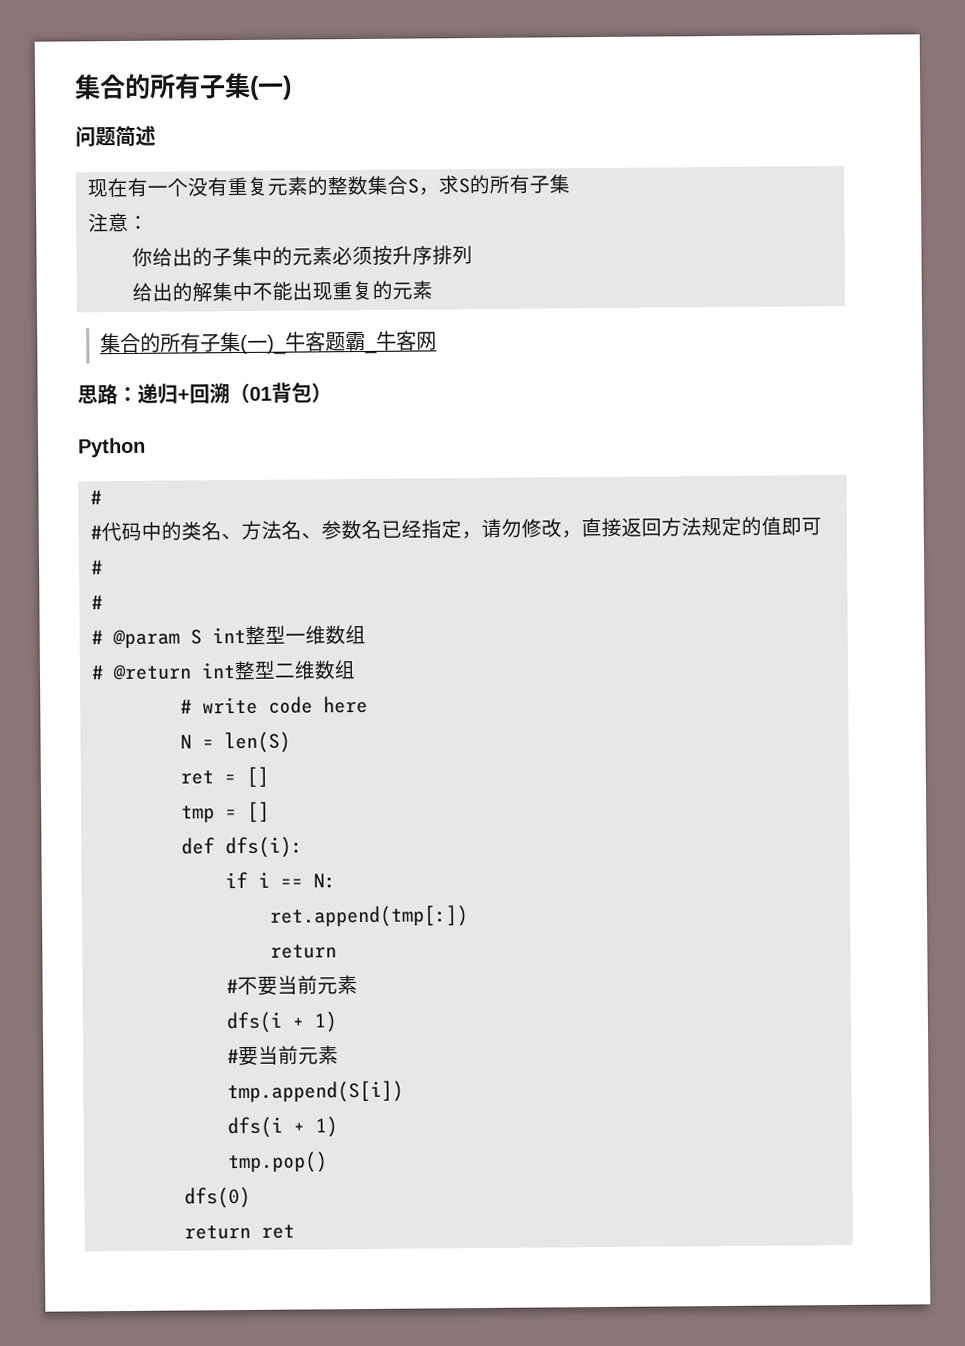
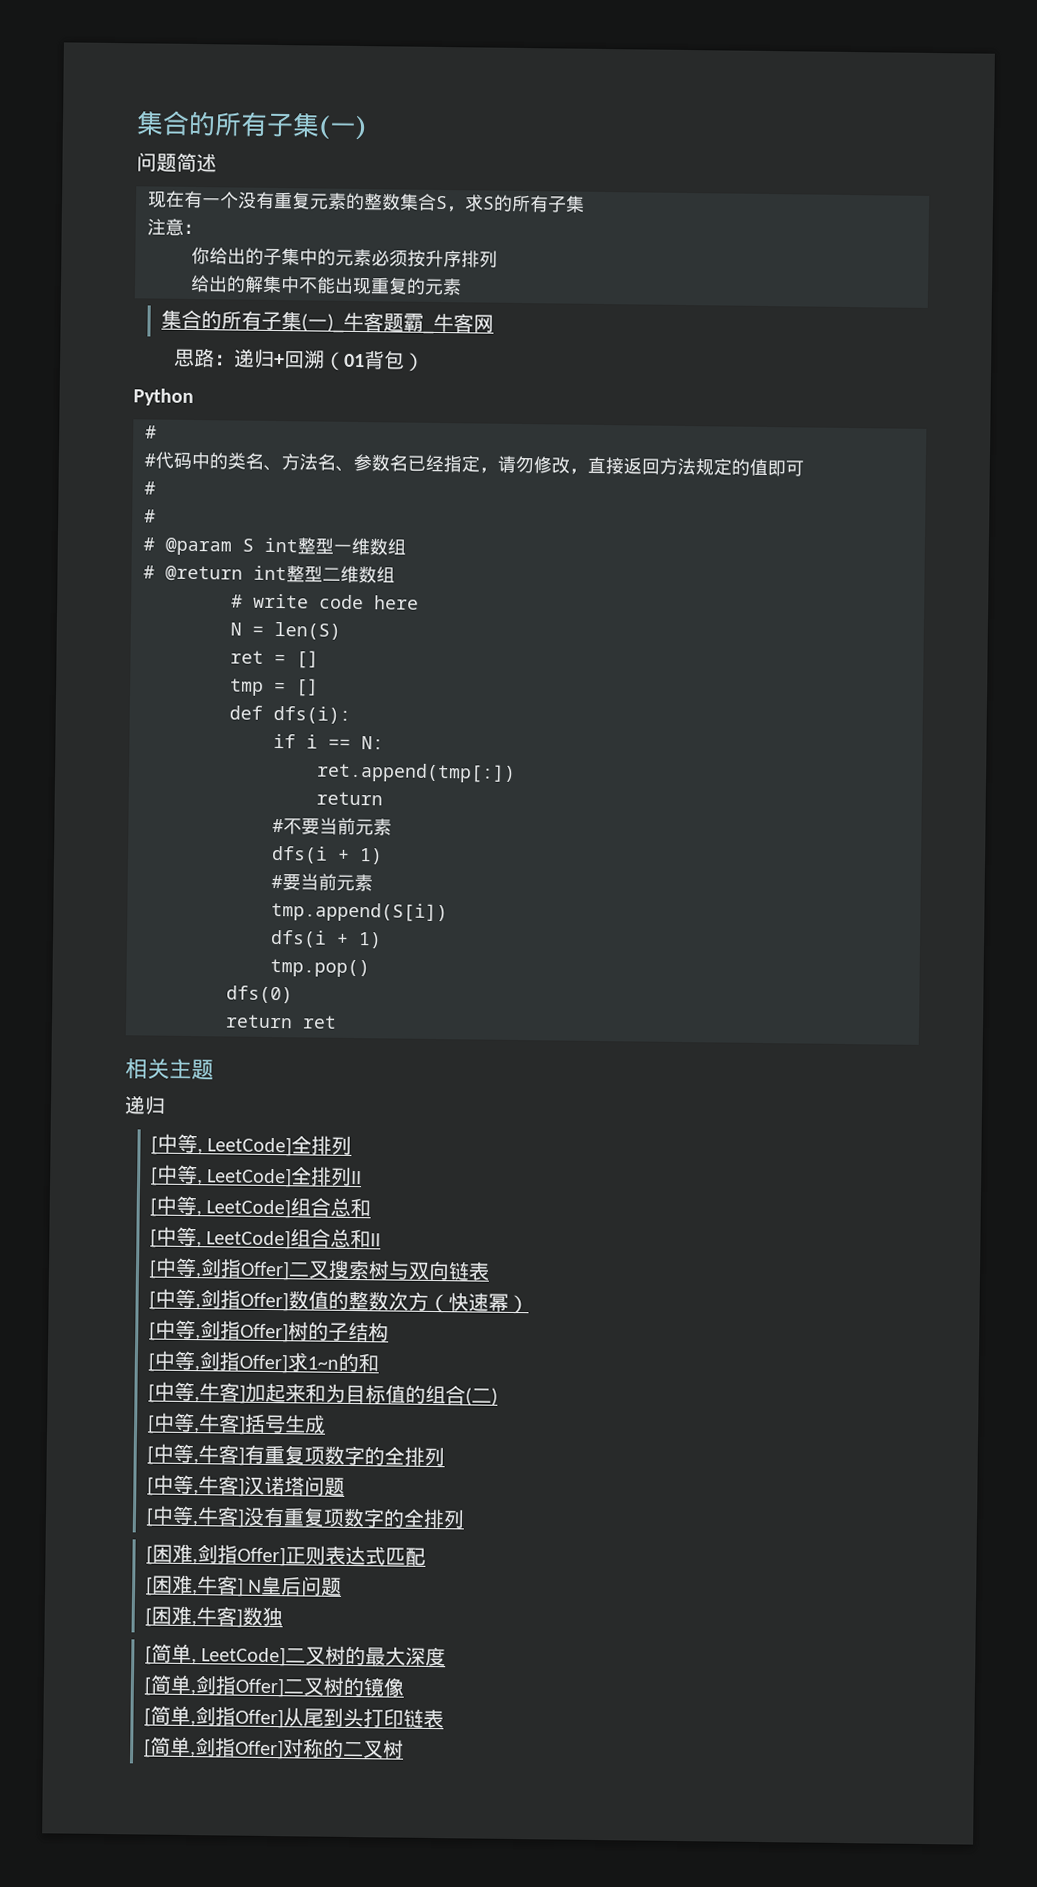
+ 相关主题
+ 递归
+ [中等, LeetCode]全排列
+ [中等, LeetCode]全排列II
+ [中等, LeetCode]组合总和
+ [中等, LeetCode]组合总和II
+ [中等,剑指Offer]二叉搜索树与双向链表
+ [中等,剑指Offer]数值的整数次方（快速幂）
+ [中等,剑指Offer]树的子结构
+ [中等,剑指Offer]求1~n的和
+ [中等,牛客]加起来和为目标值的组合(二)
+ [中等,牛客]括号生成
+ [中等,牛客]有重复项数字的全排列
+ [中等,牛客]汉诺塔问题
+ [中等,牛客]没有重复项数字的全排列
+ [困难,剑指Offer]正则表达式匹配
+ [困难,牛客] N皇后问题
+ [困难,牛客]数独
+ [简单, LeetCode]二叉树的最大深度
+ [简单,剑指Offer]二叉树的镜像
+ [简单,剑指Offer]从尾到头打印链表
+ [简单,剑指Offer]对称的二叉树

